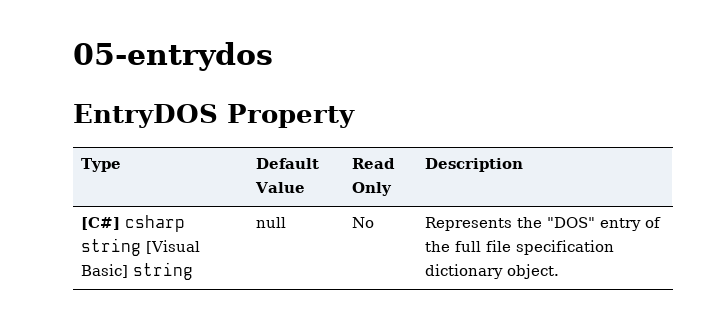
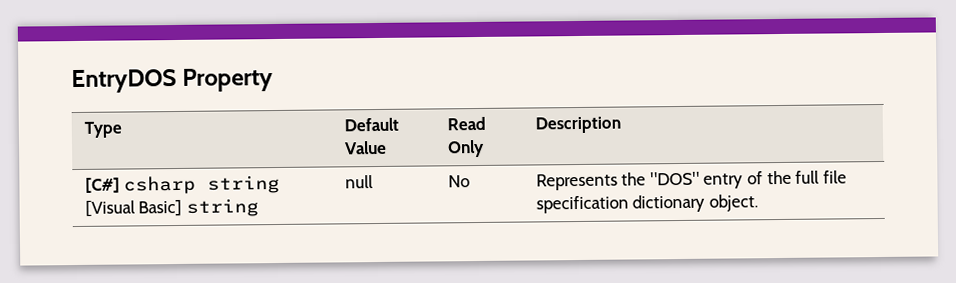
- 05-entrydos

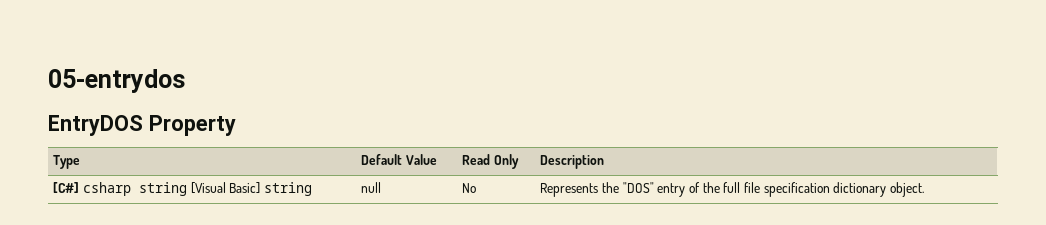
+ 05-entrydos

